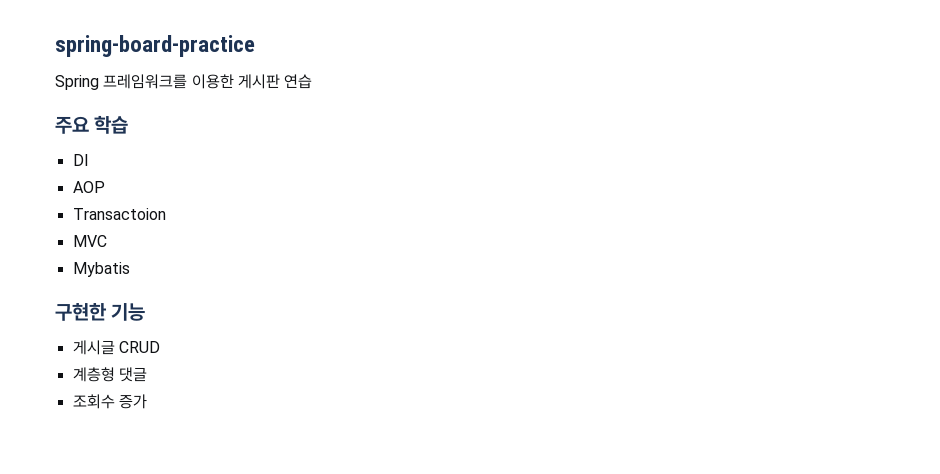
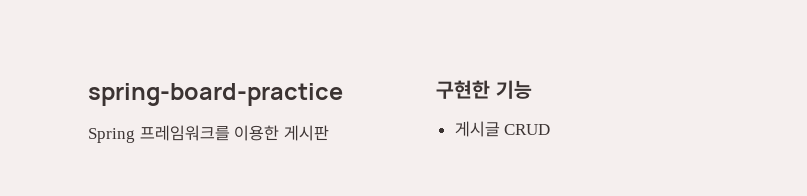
- Spring 프레임워크를 이용한 게시판 연습
- 주요 학습
- DI
- AOP
- Transactoion
- MVC
- Mybatis
+ Spring 프레임워크를 이용한 게시판
- 계층형 댓글
- 조회수 증가

